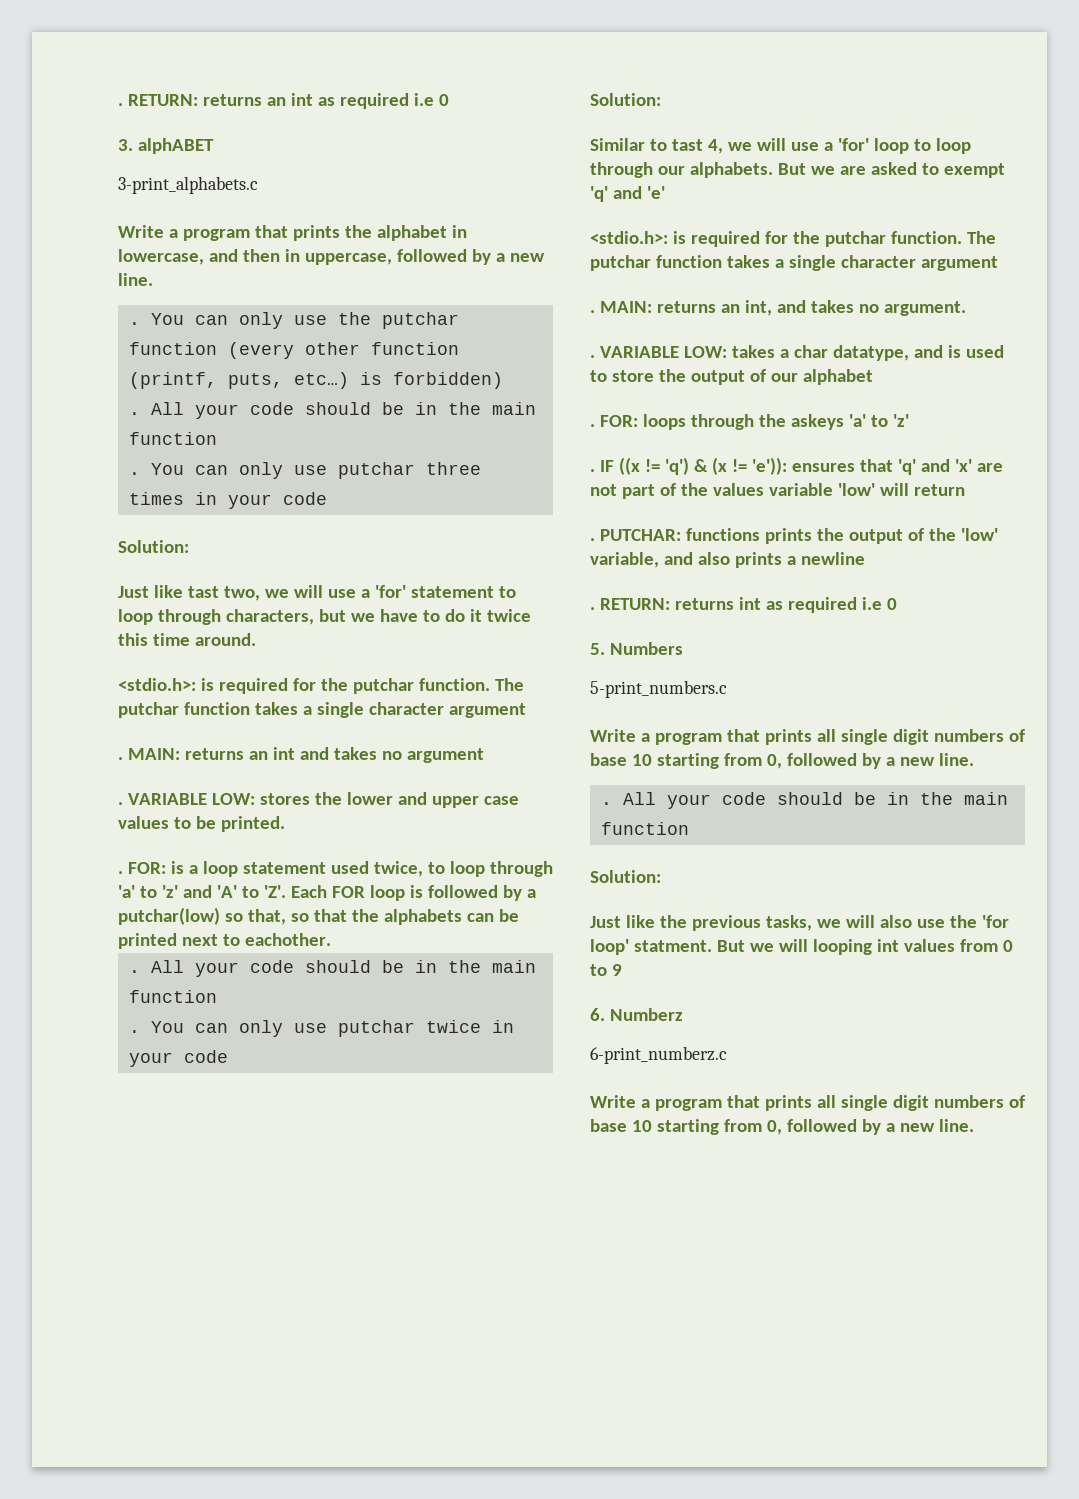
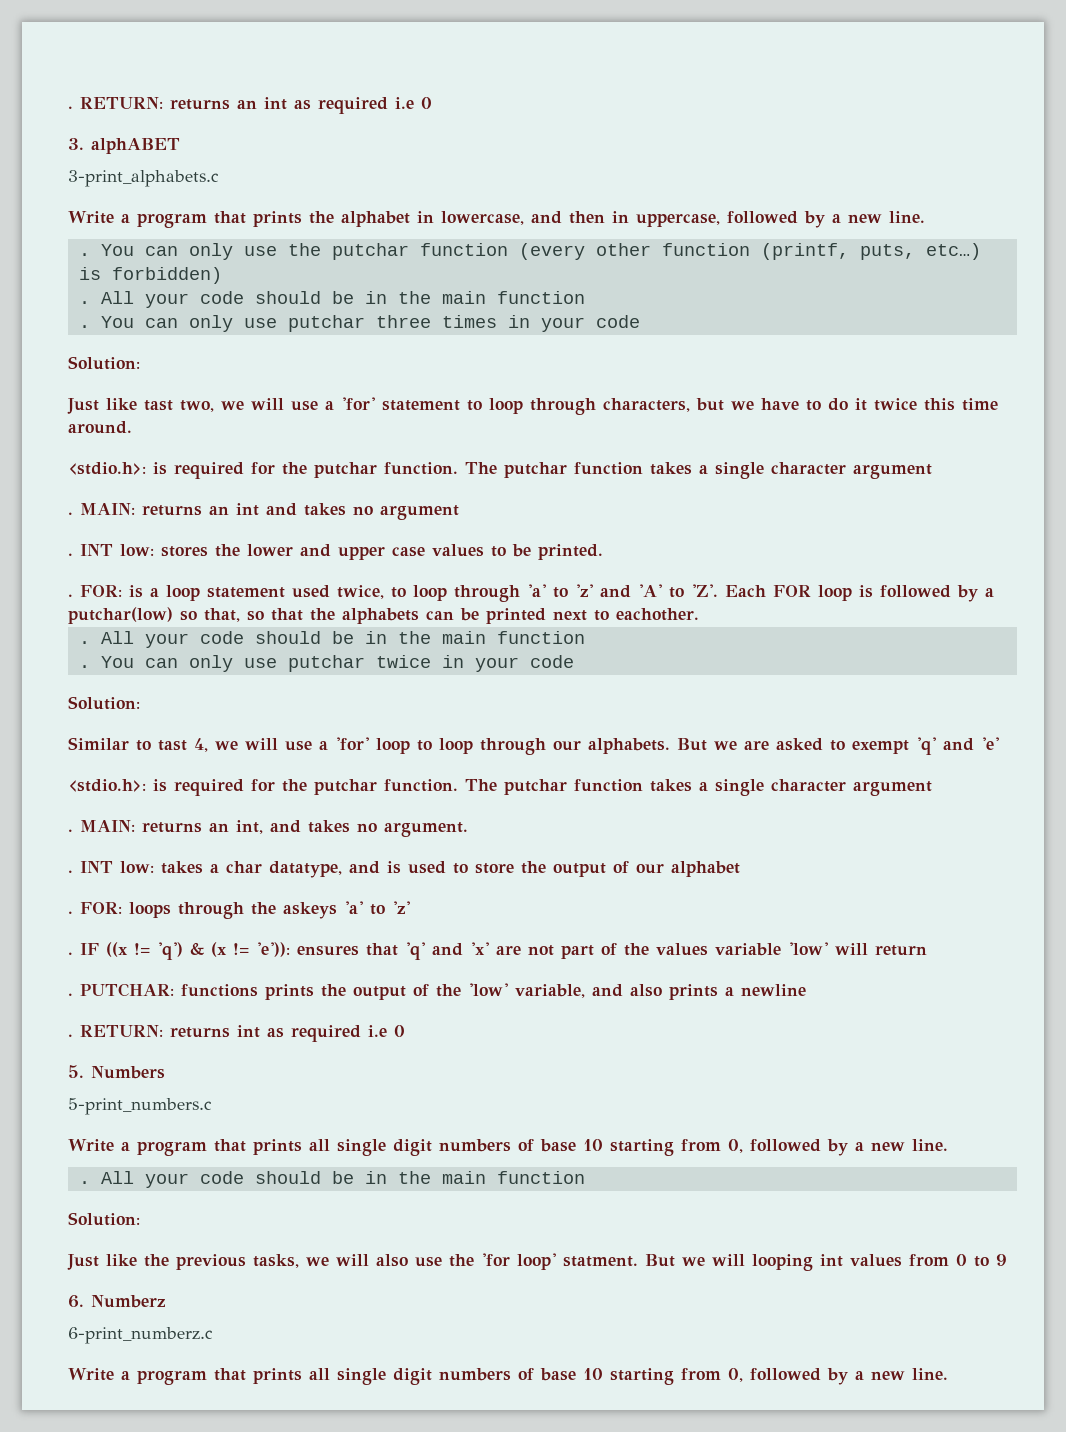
- VARIABLE LOW: stores the lower and upper case values to be printed.
+ INT low: stores the lower and upper case values to be printed.
- VARIABLE LOW: takes a char datatype, and is used to store the output of our alphabet
+ INT low: takes a char datatype, and is used to store the output of our alphabet

